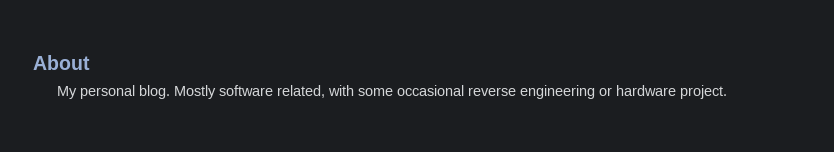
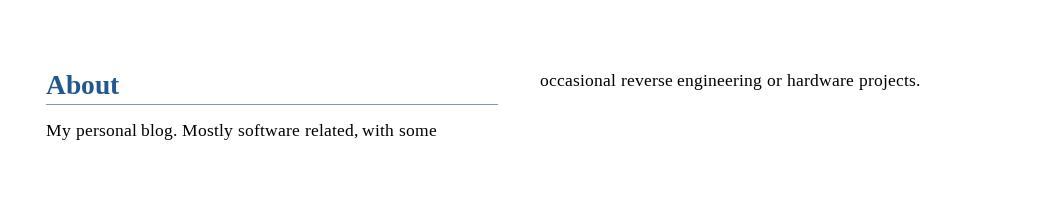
- Mostly software related, with some occasional reverse engineering or hardware project.
+ Mostly software related, with some occasional reverse engineering or hardware projects.

